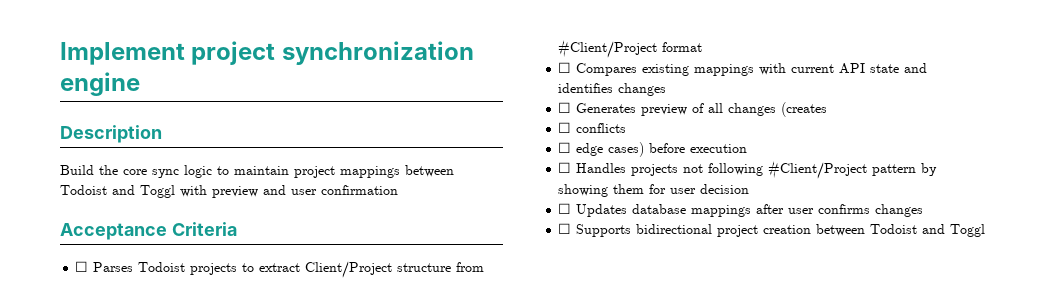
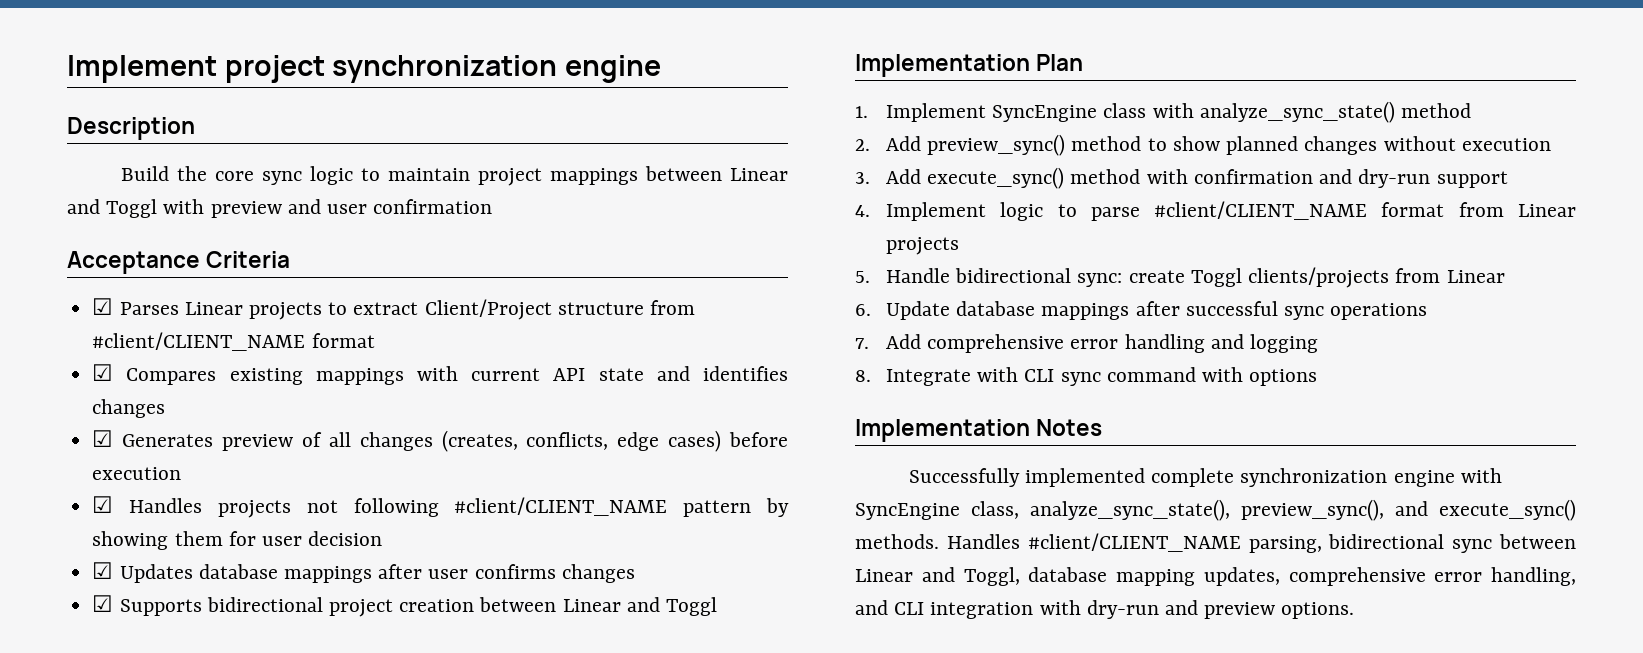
- Build the core sync logic to maintain project mappings between Todoist and Toggl with preview and user confirmation
+ Build the core sync logic to maintain project mappings between Linear and Toggl with preview and user confirmation
- ☐ Parses Todoist projects to extract Client/Project structure from #Client/Project format
+ ☑ Parses Linear projects to extract Client/Project structure from #client/CLIENT_NAME format
- ☐ Compares existing mappings with current API state and identifies changes
+ ☑ Compares existing mappings with current API state and identifies changes
- ☐ Generates preview of all changes (creates
- ☐ conflicts
- ☐ edge cases) before execution
+ ☑ Generates preview of all changes (creates, conflicts, edge cases) before execution
- ☐ Handles projects not following #Client/Project pattern by showing them for user decision
+ ☑ Handles projects not following #client/CLIENT_NAME pattern by showing them for user decision
- ☐ Updates database mappings after user confirms changes
+ ☑ Updates database mappings after user confirms changes
- ☐ Supports bidirectional project creation between Todoist and Toggl
+ ☑ Supports bidirectional project creation between Linear and Toggl
+ Implementation Plan
+ 1. Implement SyncEngine class with analyze_sync_state() method
+ 2. Add preview_sync() method to show planned changes without execution
+ 3. Add execute_sync() method with confirmation and dry-run support
+ 4. Implement logic to parse #client/CLIENT_NAME format from Linear projects
+ 5. Handle bidirectional sync: create Toggl clients/projects from Linear
+ 6. Update database mappings after successful sync operations
+ 7. Add comprehensive error handling and logging
+ 8. Integrate with CLI sync command with options
+ Implementation Notes
+ Successfully implemented complete synchronization engine with SyncEngine class, analyze_sync_state(), preview_sync(), and execute_sync() methods. Handles #client/CLIENT_NAME parsing, bidirectional sync between Linear and Toggl, database mapping updates, comprehensive error handling, and CLI integration with dry-run and preview options.

